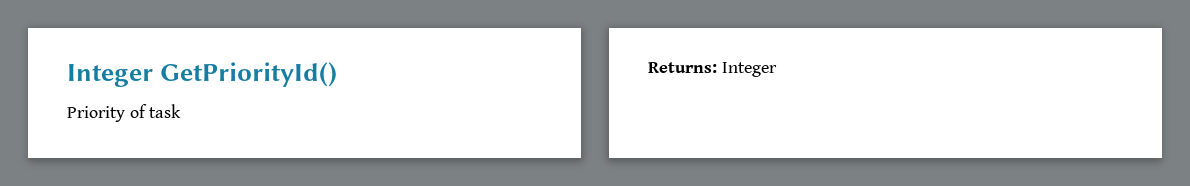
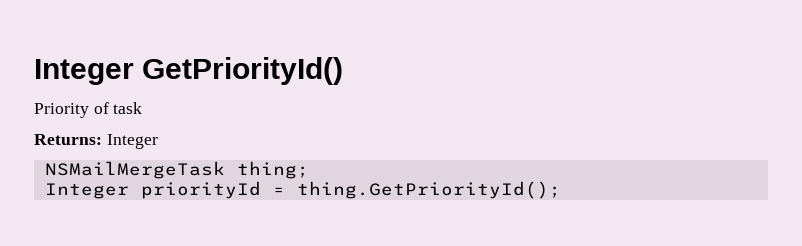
+ NSMailMergeTask thing;
+ Integer priorityId = thing.GetPriorityId();

